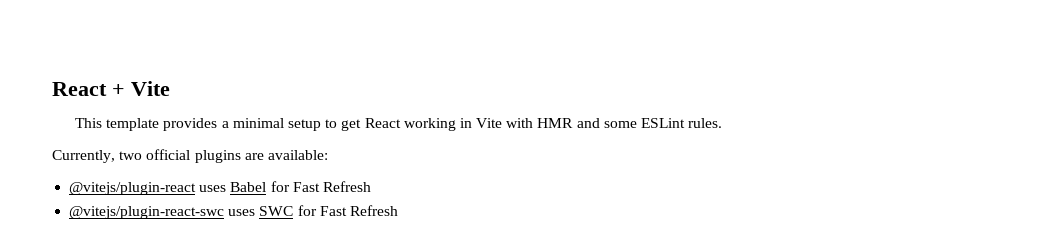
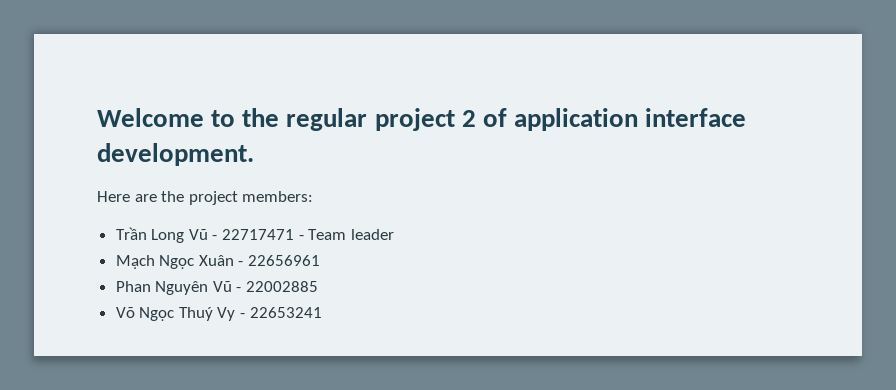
- React + Vite
- This template provides a minimal setup to get React working in Vite with HMR and some ESLint rules.
- Currently, two official plugins are available:
- @vitejs/plugin-react uses Babel for Fast Refresh
- @vitejs/plugin-react-swc uses SWC for Fast Refresh
+ Welcome to the regular project 2 of application interface development.
+ Here are the project members:
+ Trần Long Vũ - 22717471 - Team leader
+ Mạch Ngọc Xuân - 22656961
+ Phan Nguyên Vũ - 22002885
+ Võ Ngọc Thuý Vy - 22653241

